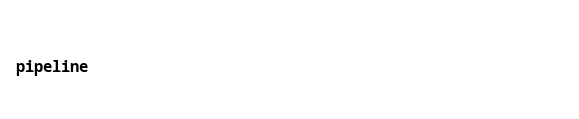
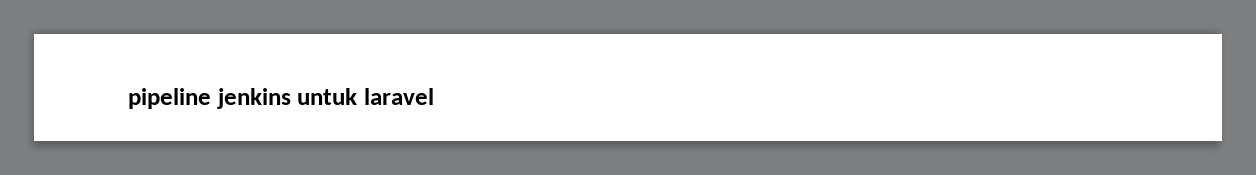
- pipeline
+ pipeline jenkins untuk laravel

